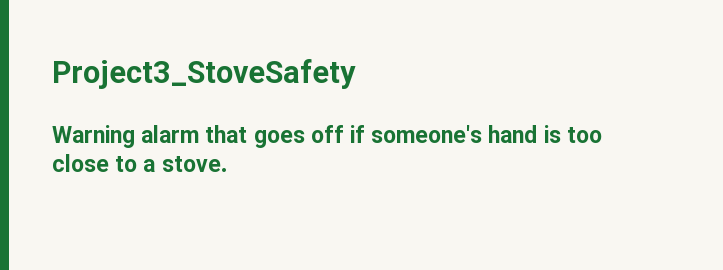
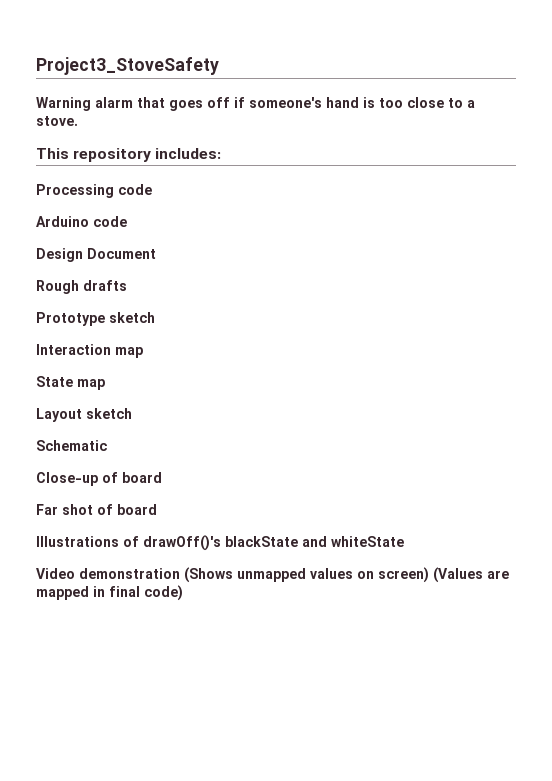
+ This repository includes:
+ Processing code
+ Arduino code
+ Design Document
+ Rough drafts
+ Prototype sketch
+ Interaction map
+ State map
+ Layout sketch
+ Schematic
+ Close-up of board
+ Far shot of board
+ Illustrations of drawOff()'s blackState and whiteState
+ Video demonstration (Shows unmapped values on screen) (Values are mapped in final code)

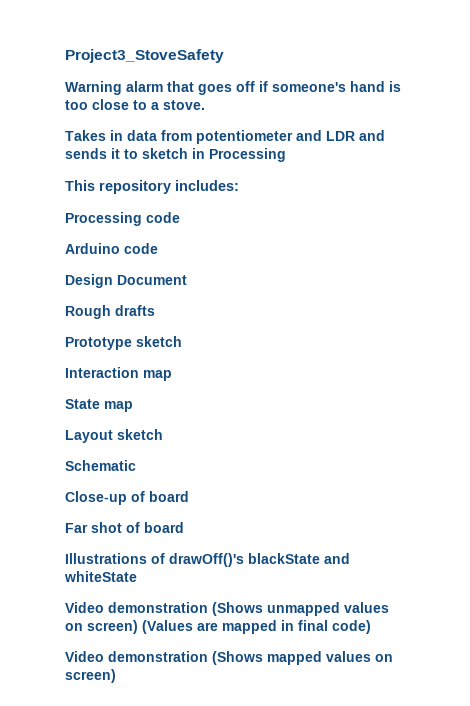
+ Takes in data from potentiometer and LDR and sends it to sketch in Processing
+ Video demonstration (Shows mapped values on screen)

